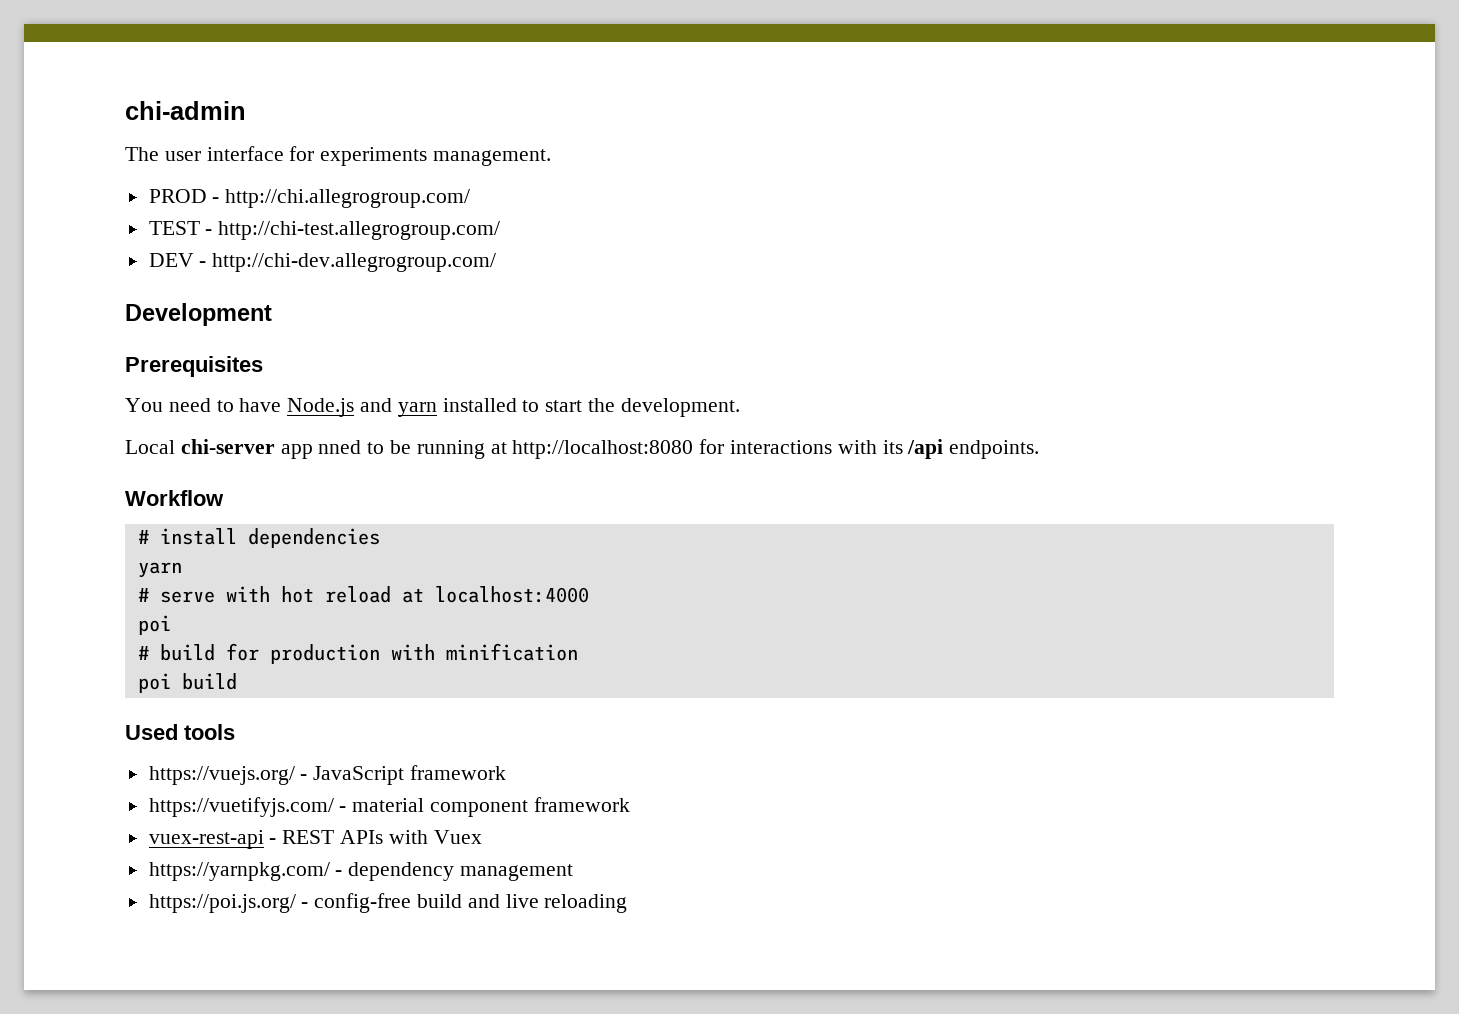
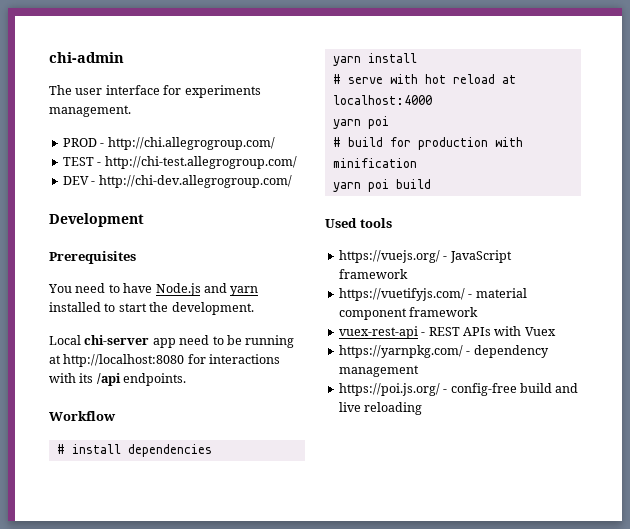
- Local chi-server app nned to be running at http://localhost:8080 for interactions with its /api endpoints.
+ Local chi-server app need to be running at http://localhost:8080 for interactions with its /api endpoints.
  # install dependencies
- yarn
+ yarn install
  # serve with hot reload at localhost:4000
- poi
+ yarn poi
- poi build
+ yarn poi build

